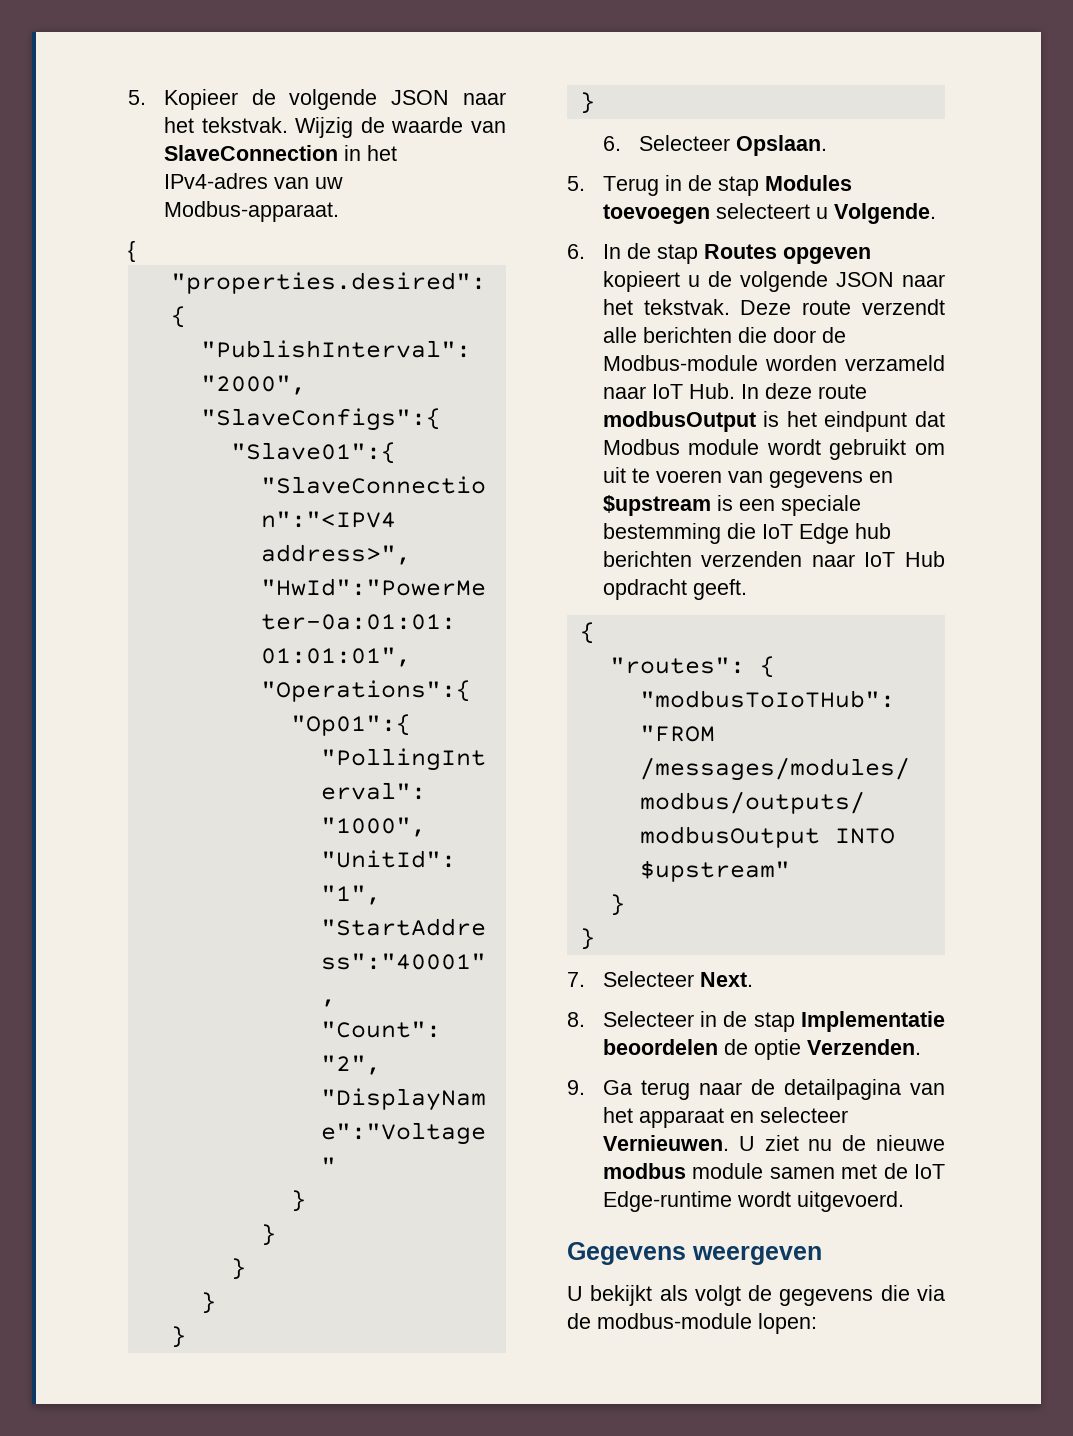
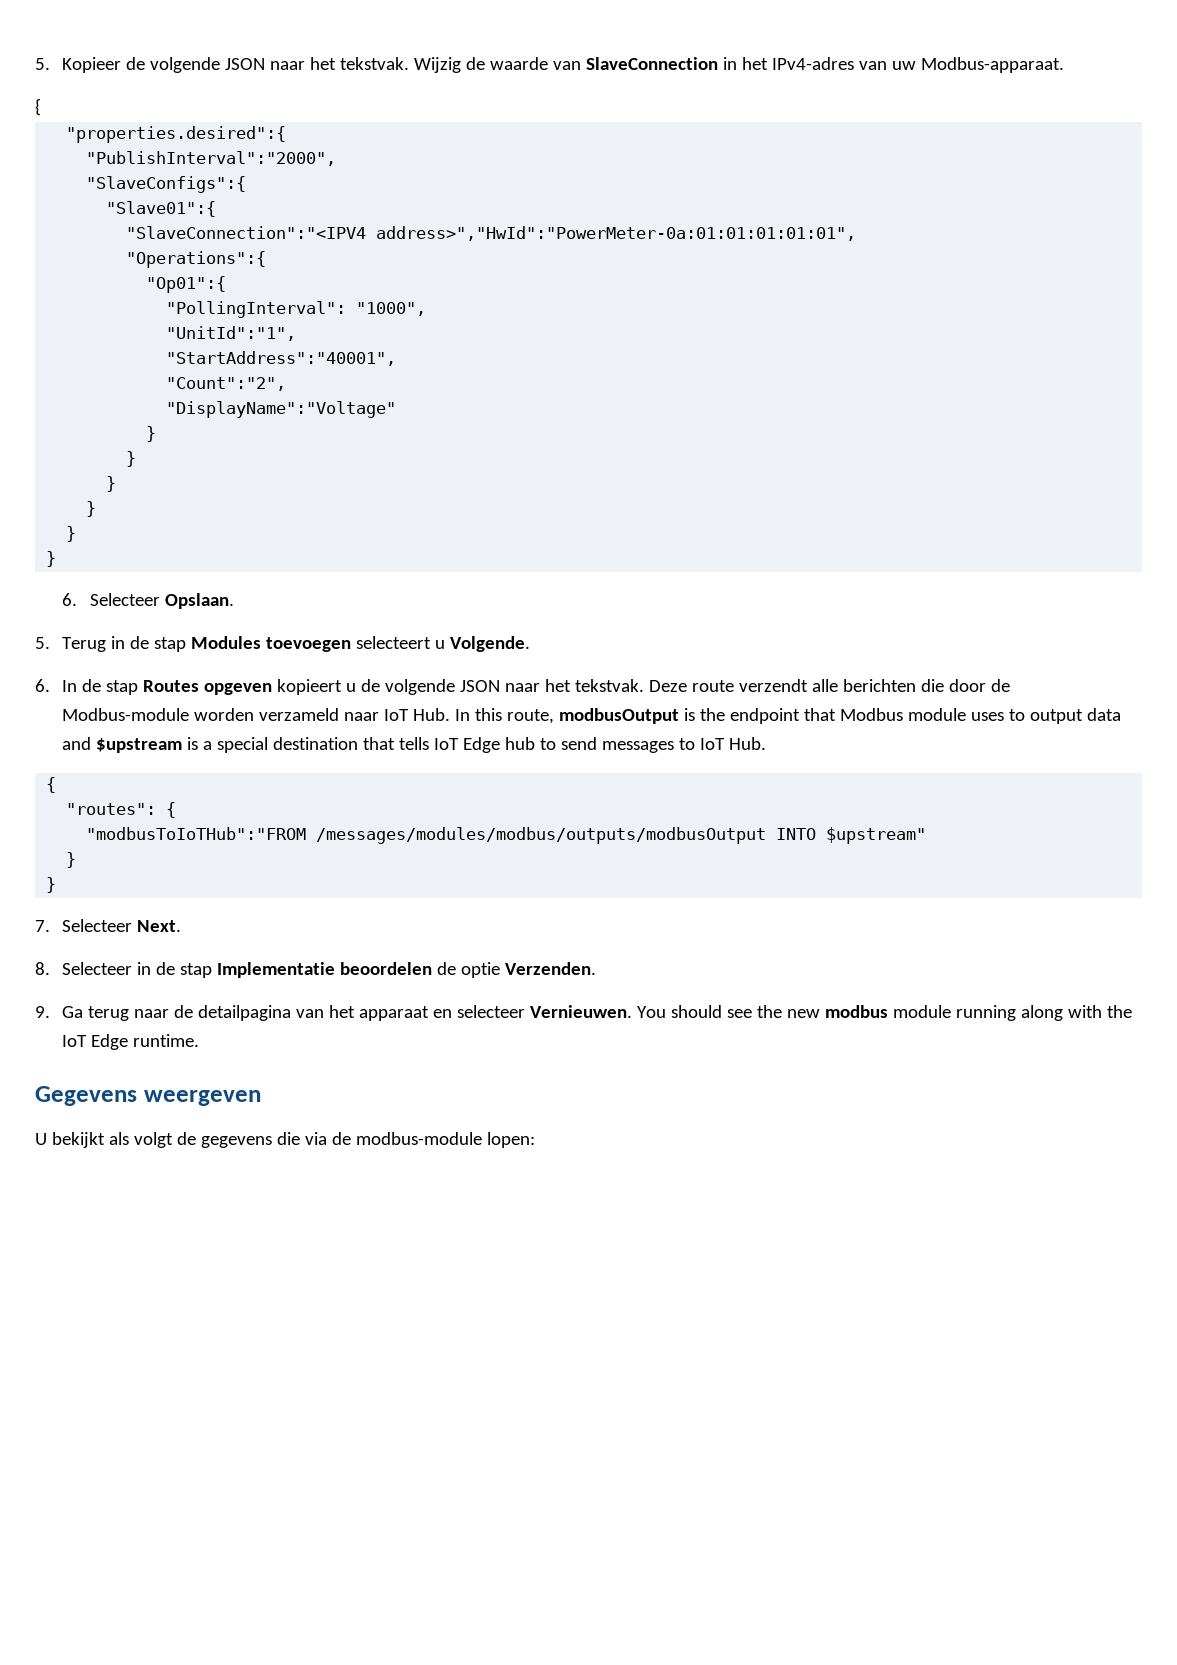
- Deze route verzendt alle berichten die door de Modbus-module worden verzameld naar IoT Hub. In deze route modbusOutput is het eindpunt dat Modbus module wordt gebruikt om uit te voeren van gegevens en $upstream is een speciale bestemming die IoT Edge hub berichten verzenden naar IoT Hub opdracht geeft.
+ Deze route verzendt alle berichten die door de Modbus-module worden verzameld naar IoT Hub. In this route, modbusOutput is the endpoint that Modbus module uses to output data and $upstream is a special destination that tells IoT Edge hub to send messages to IoT Hub.
- U ziet nu de nieuwe modbus module samen met de IoT Edge-runtime wordt uitgevoerd.
+ You should see the new modbus module running along with the IoT Edge runtime.

